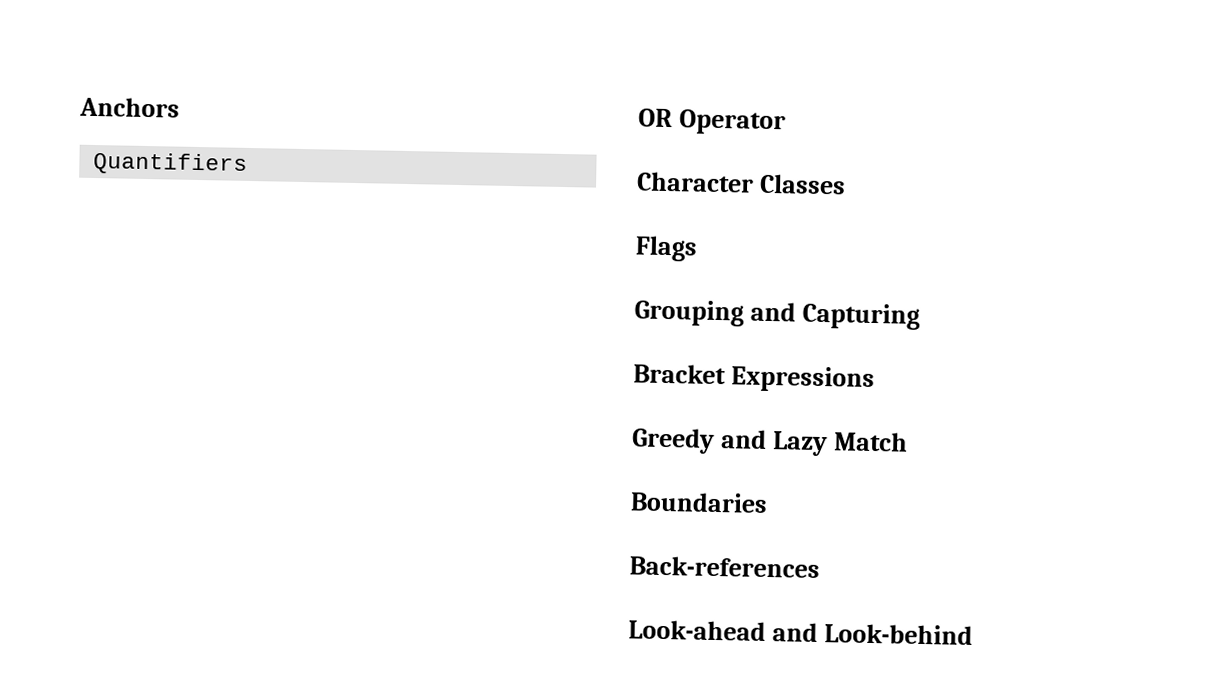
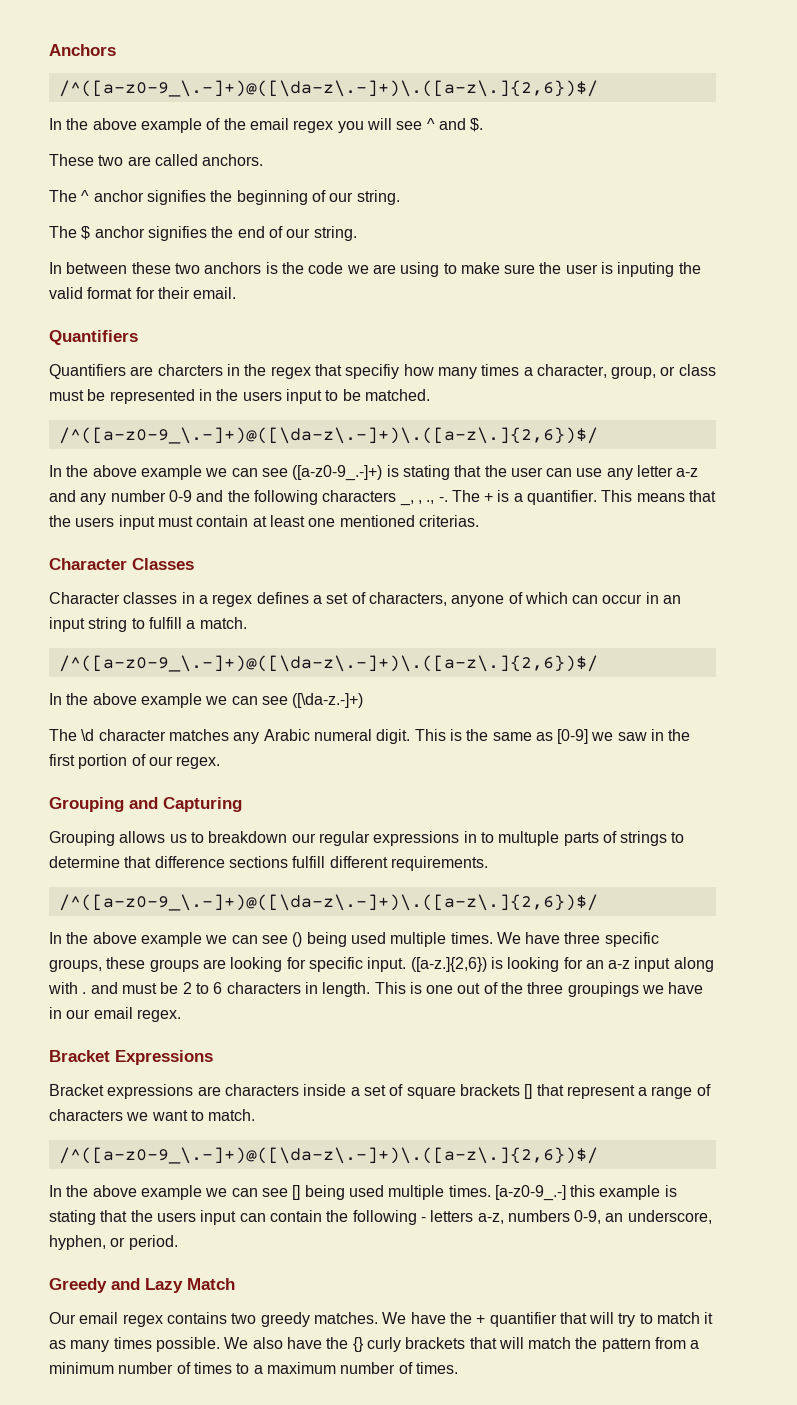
  Anchors
+ /^([a-z0-9_\.-]+)@([\da-z\.-]+)\.([a-z\.]{2,6})$/
+ In the above example of the email regex you will see ^ and $.
+ These two are called anchors.
+ The ^ anchor signifies the beginning of our string.
+ The $ anchor signifies the end of our string.
+ In between these two anchors is the code we are using to make sure the user is inputing the valid format for their email.
  Quantifiers
- OR Operator
+ Quantifiers are charcters in the regex that specifiy how many times a character, group, or class must be represented in the users input to be matched.
+ /^([a-z0-9_\.-]+)@([\da-z\.-]+)\.([a-z\.]{2,6})$/
+ In the above example we can see ([a-z0-9_.-]+) is stating that the user can use any letter a-z and any number 0-9 and the following characters _, , ., -. The + is a quantifier. This means that the users input must contain at least one mentioned criterias.
  Character Classes
- Flags
+ Character classes in a regex defines a set of characters, anyone of which can occur in an input string to fulfill a match.
+ /^([a-z0-9_\.-]+)@([\da-z\.-]+)\.([a-z\.]{2,6})$/
+ In the above example we can see ([\da-z.-]+)
+ The \d character matches any Arabic numeral digit. This is the same as [0-9] we saw in the first portion of our regex.
  Grouping and Capturing
+ Grouping allows us to breakdown our regular expressions in to multuple parts of strings to determine that difference sections fulfill different requirements.
+ /^([a-z0-9_\.-]+)@([\da-z\.-]+)\.([a-z\.]{2,6})$/
+ In the above example we can see () being used multiple times. We have three specific groups, these groups are looking for specific input. ([a-z.]{2,6}) is looking for an a-z input along with . and must be 2 to 6 characters in length. This is one out of the three groupings we have in our email regex.
  Bracket Expressions
+ Bracket expressions are characters inside a set of square brackets [] that represent a range of characters we want to match.
+ /^([a-z0-9_\.-]+)@([\da-z\.-]+)\.([a-z\.]{2,6})$/
+ In the above example we can see [] being used multiple times. [a-z0-9_.-] this example is stating that the users input can contain the following - letters a-z, numbers 0-9, an underscore, hyphen, or period.
  Greedy and Lazy Match
- Boundaries
- Back-references
- Look-ahead and Look-behind
+ Our email regex contains two greedy matches. We have the + quantifier that will try to match it as many times possible. We also have the {} curly brackets that will match the pattern from a minimum number of times to a maximum number of times.

